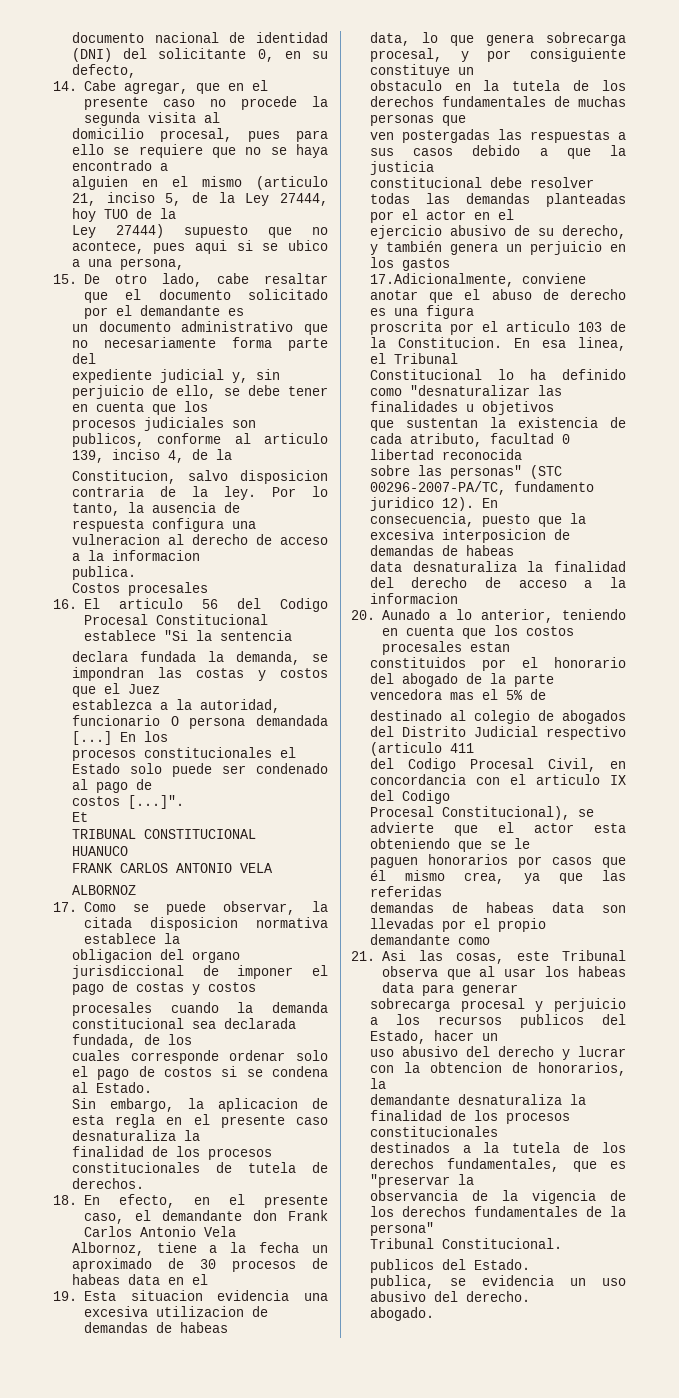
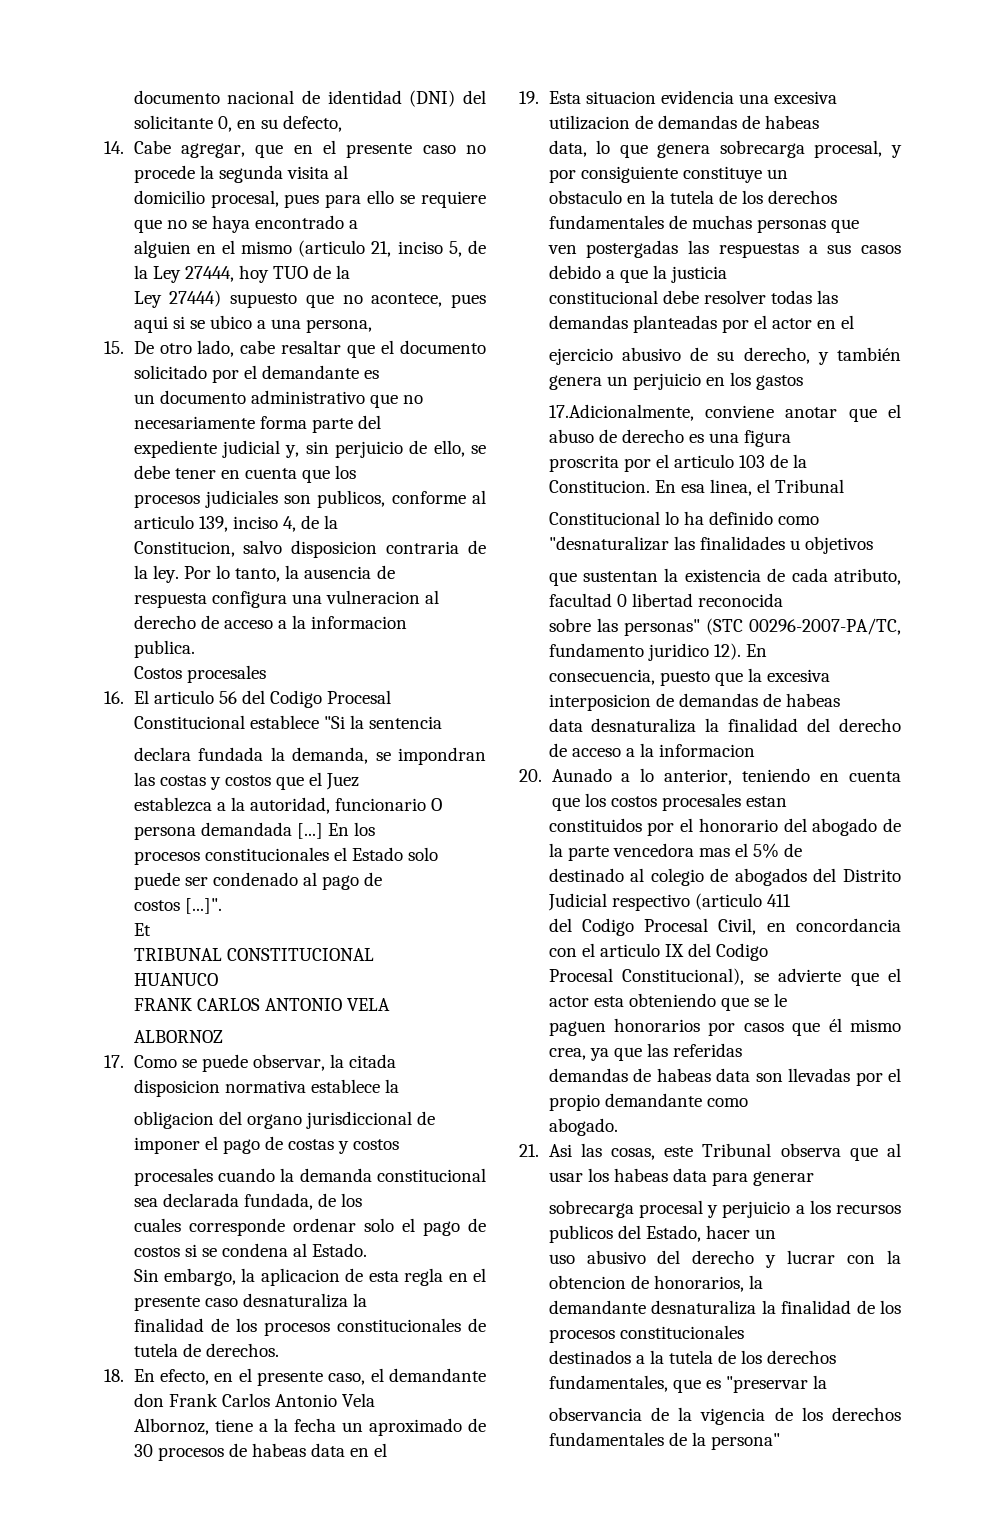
+ abogado.
- Tribunal Constitucional.
- publicos del Estado.
- publica, se evidencia un uso abusivo del derecho.
- abogado.

